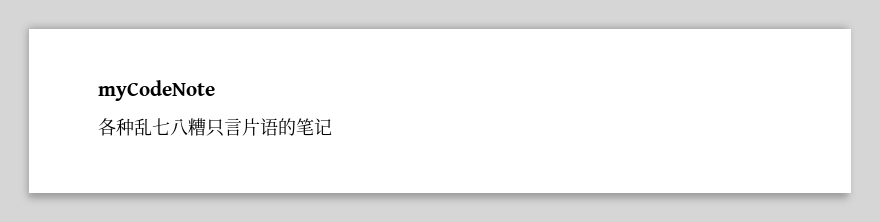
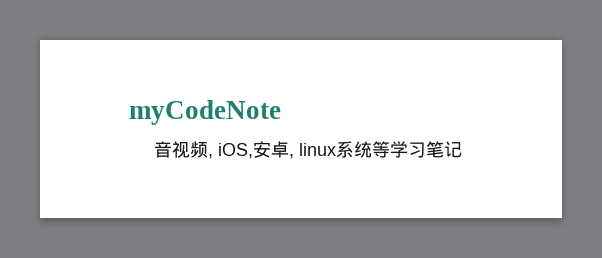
- 各种乱七八糟只言片语的笔记
+ 音视频, iOS,安卓, linux系统等学习笔记

